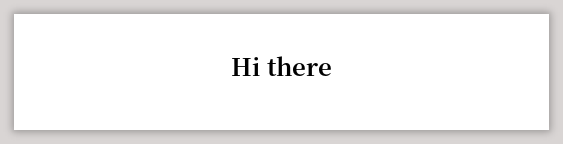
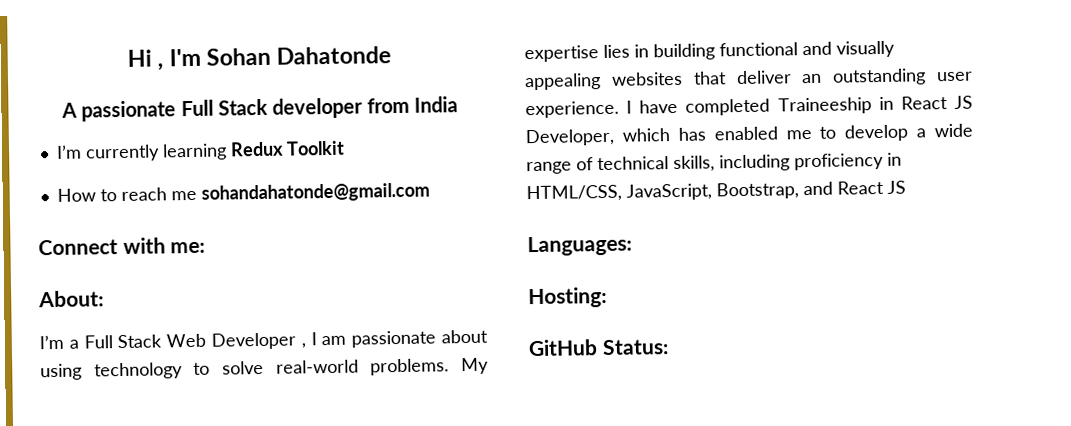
- Hi there
+ Hi , I'm Sohan Dahatonde
+ A passionate Full Stack developer from India
+ I’m currently learning Redux Toolkit
+ How to reach me sohandahatonde@gmail.com
+ Connect with me:
+ About:
+ I’m a Full Stack Web Developer , I am passionate about using technology to solve real-world problems. My expertise lies in building functional and visually appealing websites that deliver an outstanding user experience. I have completed Traineeship in React JS Developer, which has enabled me to develop a wide range of technical skills, including proficiency in HTML/CSS, JavaScript, Bootstrap, and React JS
+ Languages:
+ Hosting:
+ GitHub Status:

